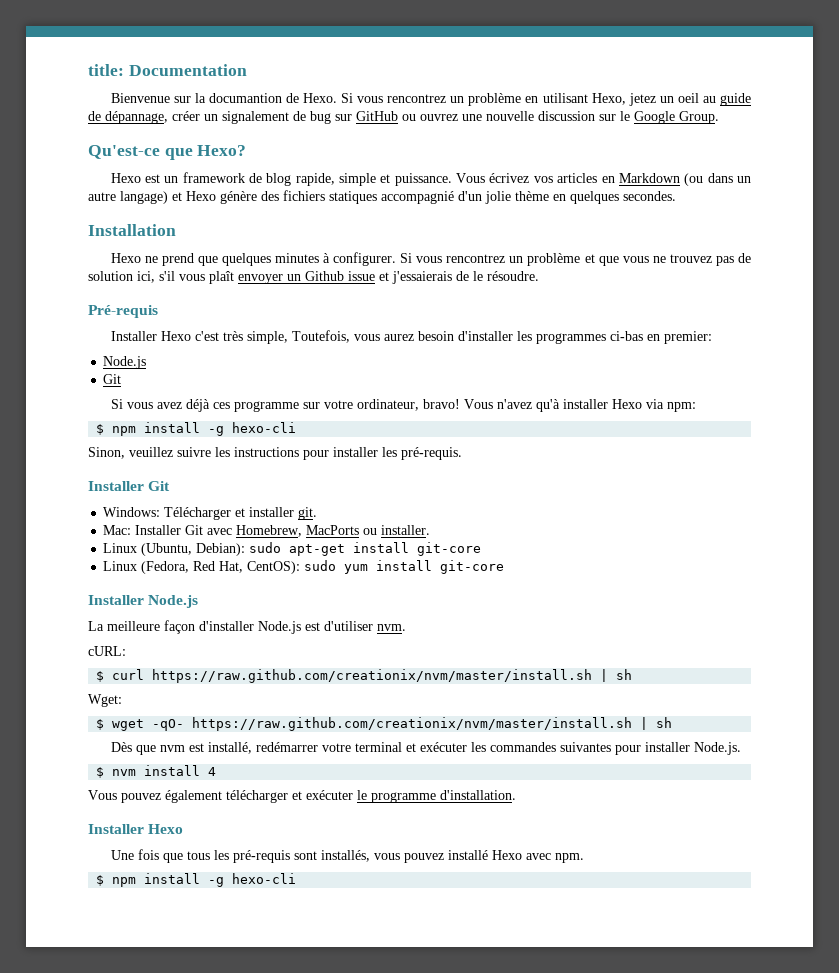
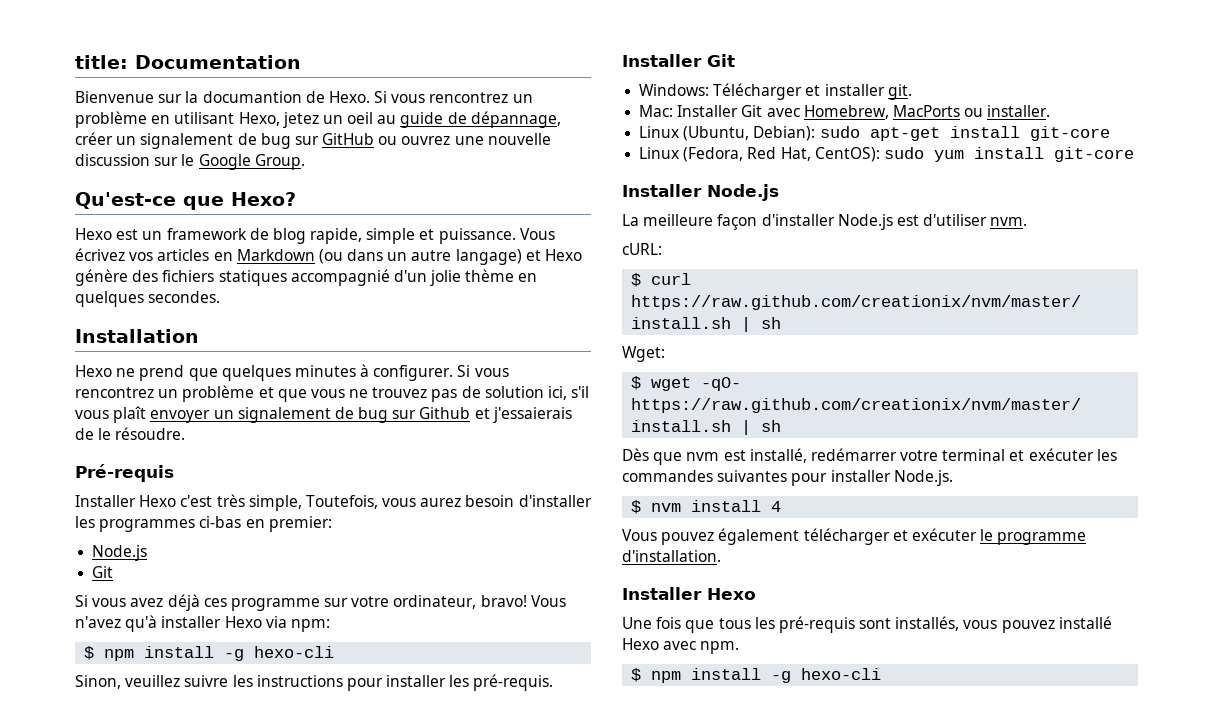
- Si vous rencontrez un problème et que vous ne trouvez pas de solution ici, s'il vous plaît envoyer un Github issue et j'essaierais de le résoudre.
+ Si vous rencontrez un problème et que vous ne trouvez pas de solution ici, s'il vous plaît envoyer un signalement de bug sur Github et j'essaierais de le résoudre.

